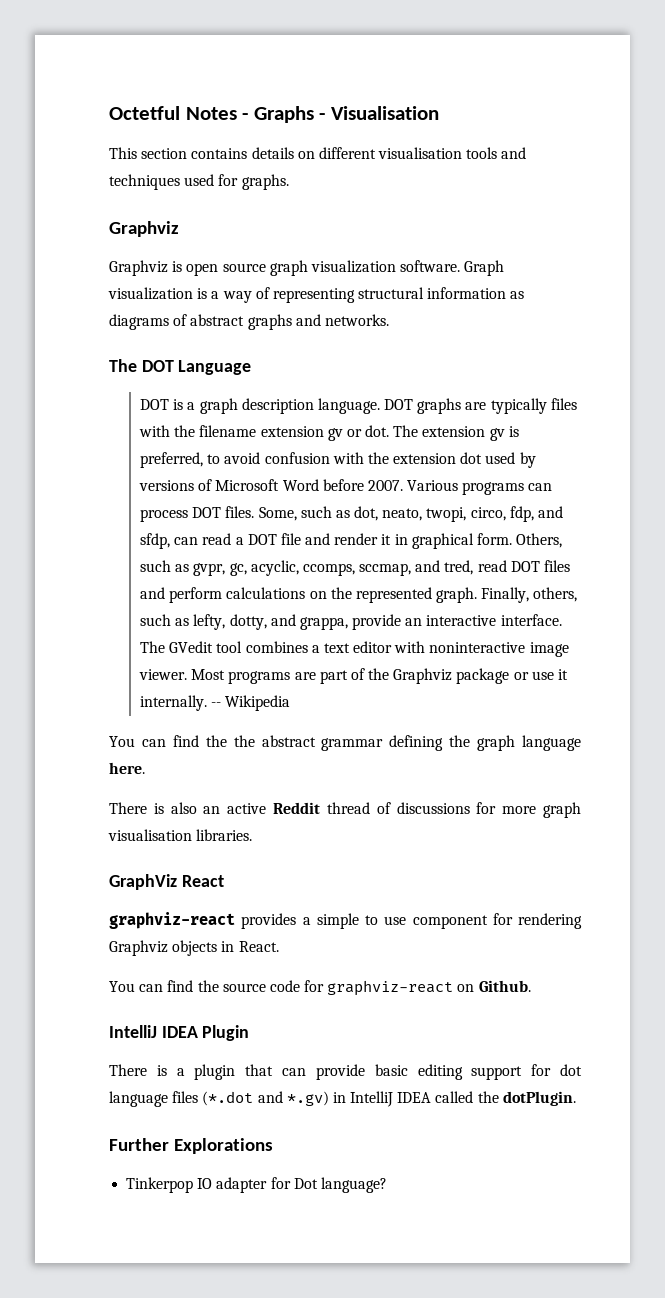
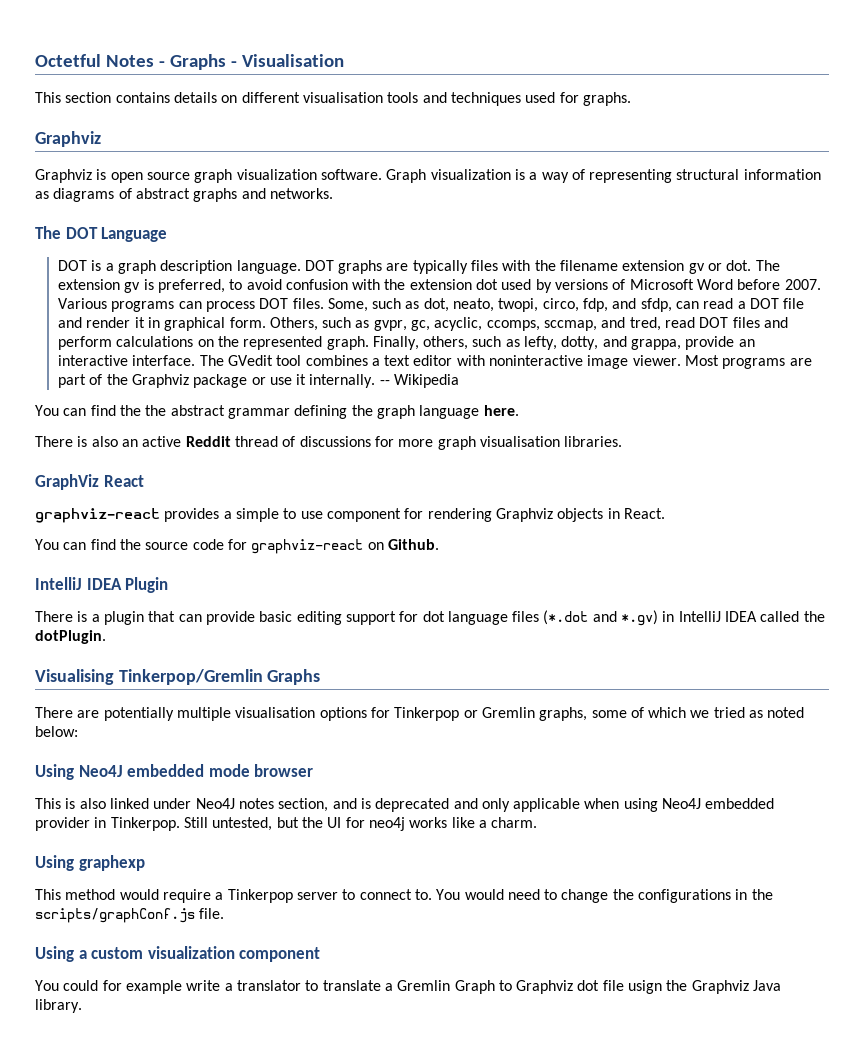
- Further Explorations
- Tinkerpop IO adapter for Dot language?
+ Visualising Tinkerpop/Gremlin Graphs
+ There are potentially multiple visualisation options for Tinkerpop or Gremlin graphs, some of which we tried as noted below:
+ Using Neo4J embedded mode browser
+ This is also linked under Neo4J notes section, and is deprecated and only applicable when using Neo4J embedded provider in Tinkerpop. Still untested, but the UI for neo4j works like a charm.
+ Using graphexp
+ This method would require a Tinkerpop server to connect to. You would need to change the configurations in the scripts/graphConf.js file.
+ Using a custom visualization component
+ You could for example write a translator to translate a Gremlin Graph to Graphviz dot file usign the Graphviz Java library.

